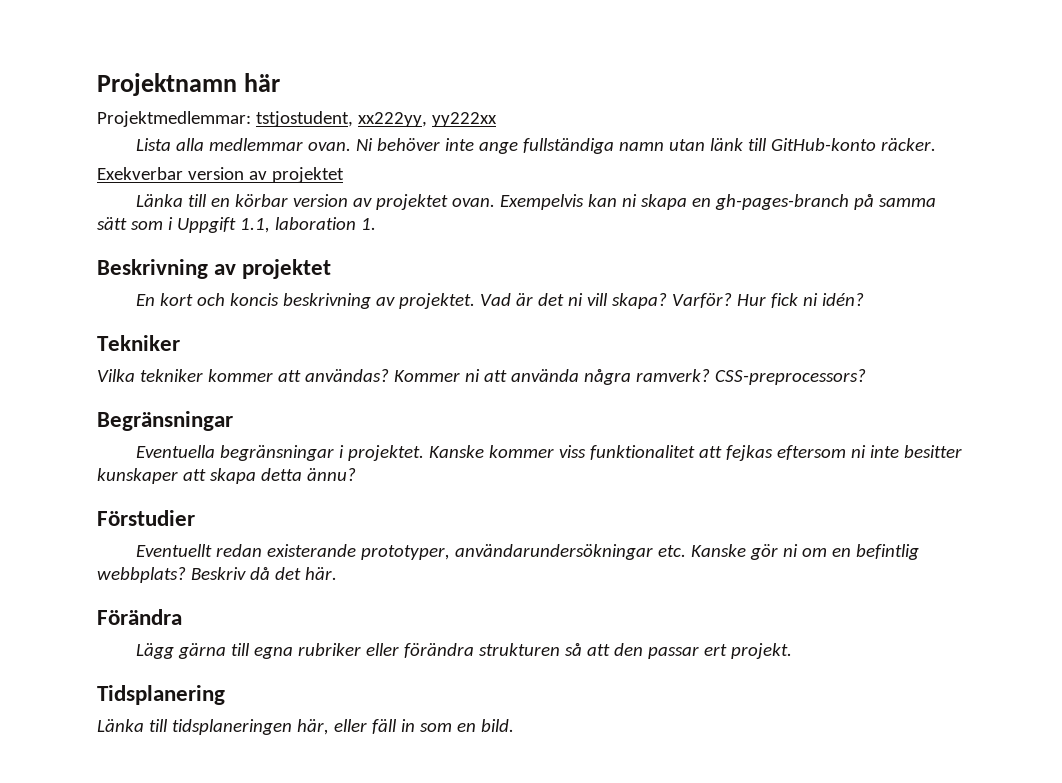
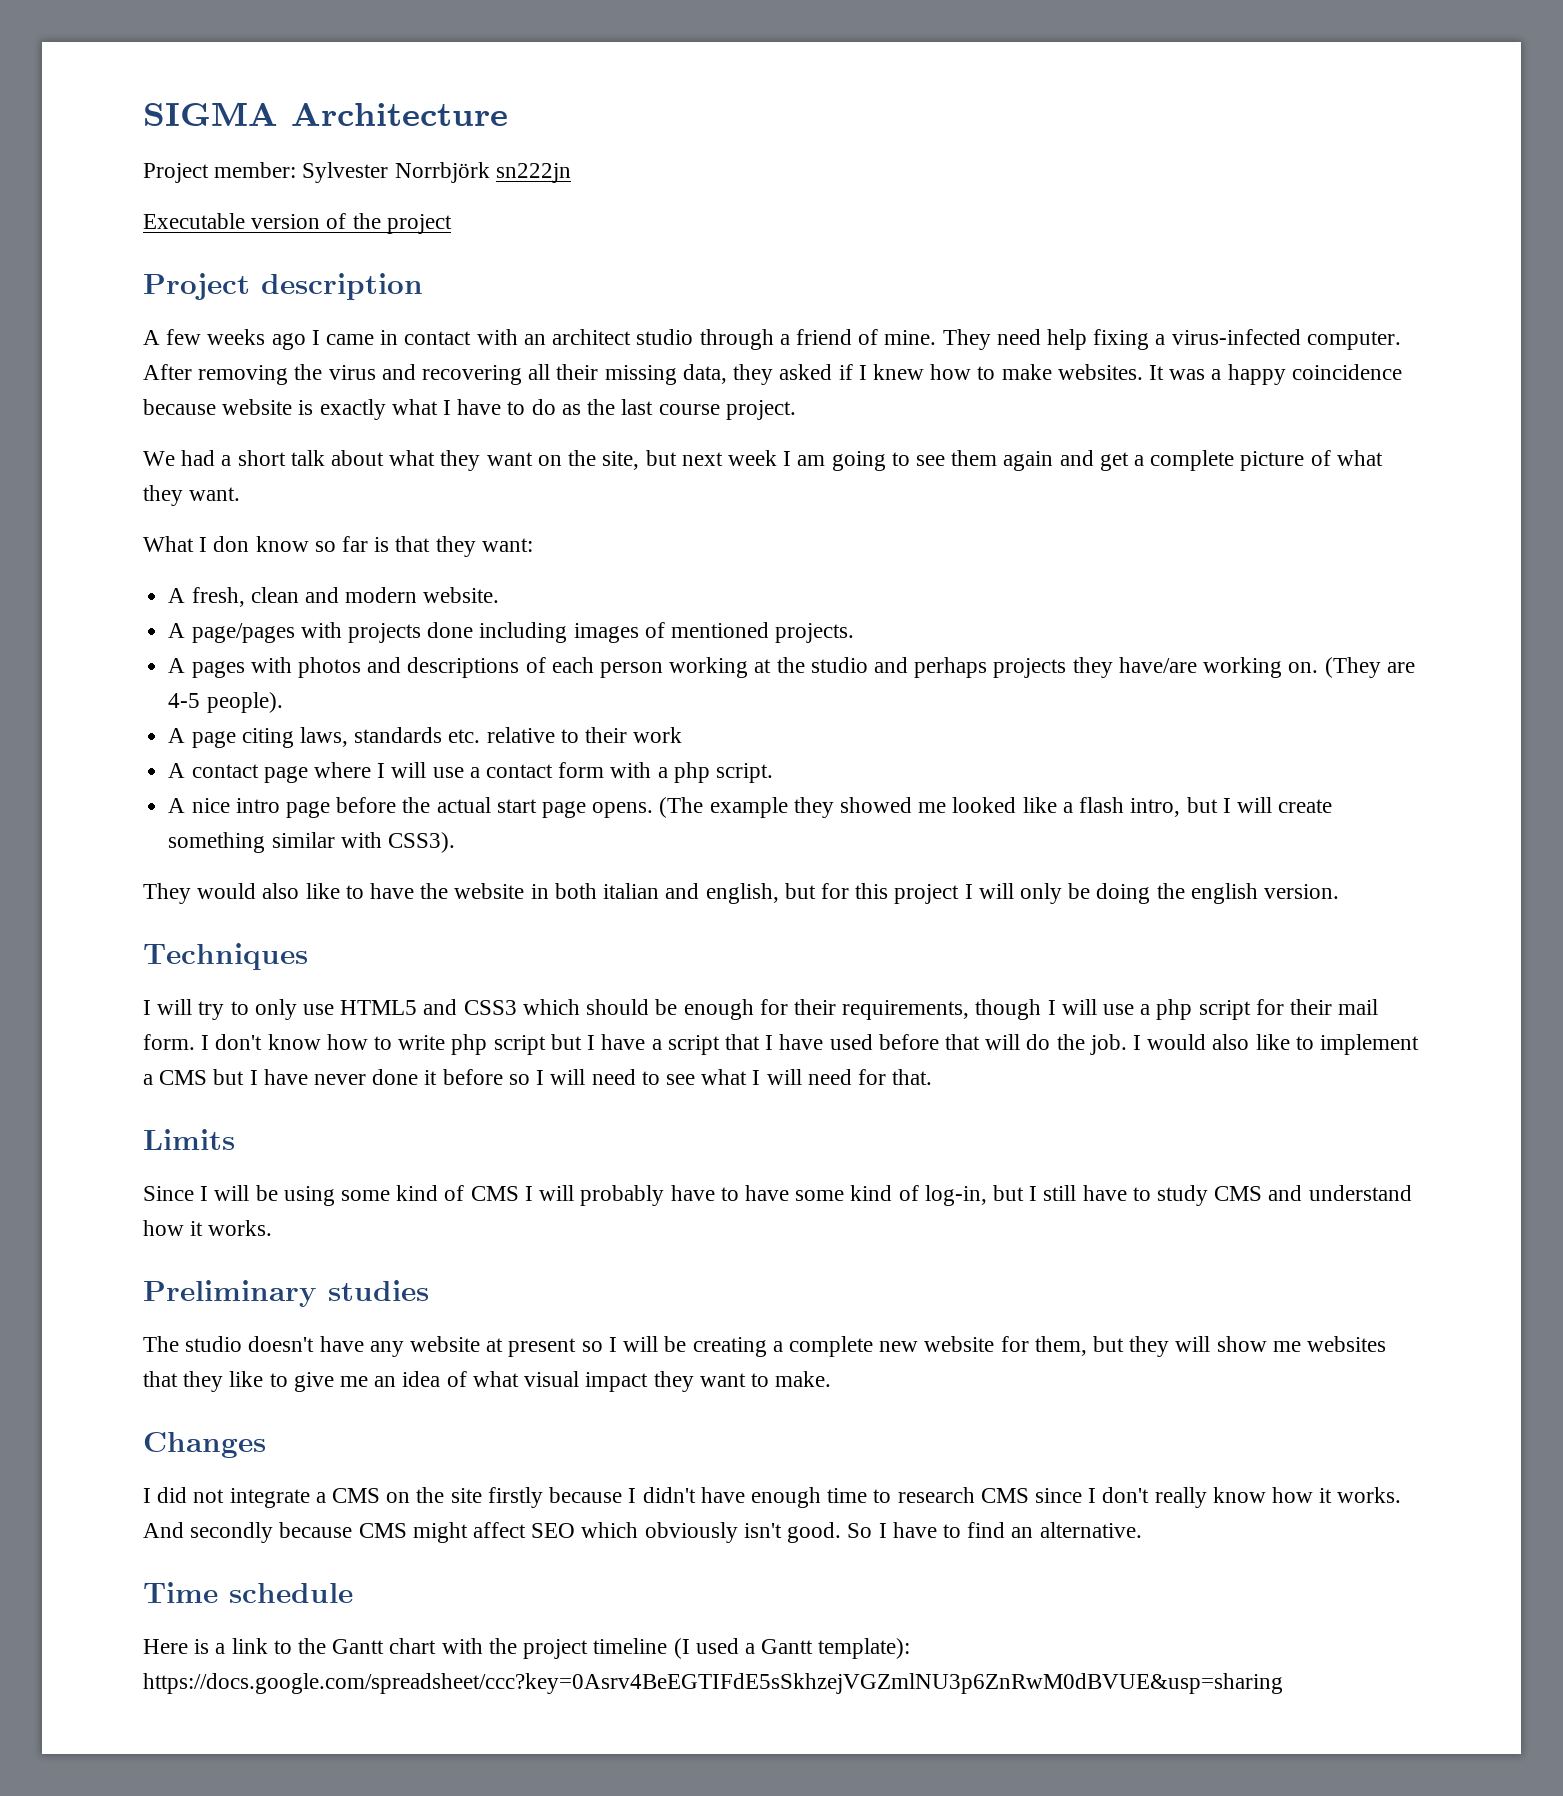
- Projektnamn här
- Projektmedlemmar: tstjostudent, xx222yy, yy222xx
- Lista alla medlemmar ovan. Ni behöver inte ange fullständiga namn utan länk till GitHub-konto räcker.
- Exekverbar version av projektet
- Länka till en körbar version av projektet ovan. Exempelvis kan ni skapa en gh-pages-branch på samma sätt som i Uppgift 1.1, laboration 1.
- Beskrivning av projektet
- En kort och koncis beskrivning av projektet. Vad är det ni vill skapa? Varför? Hur fick ni idén?
- Tekniker
- Vilka tekniker kommer att användas? Kommer ni att använda några ramverk? CSS-preprocessors?
- Begränsningar
- Eventuella begränsningar i projektet. Kanske kommer viss funktionalitet att fejkas eftersom ni inte besitter kunskaper att skapa detta ännu?
- Förstudier
- Eventuellt redan existerande prototyper, användarundersökningar etc. Kanske gör ni om en befintlig webbplats? Beskriv då det här.
- Förändra
- Lägg gärna till egna rubriker eller förändra strukturen så att den passar ert projekt.
- Tidsplanering
- Länka till tidsplaneringen här, eller fäll in som en bild.
+ SIGMA Architecture
+ Project member: Sylvester Norrbjörk sn222jn
+ Executable version of the project
+ Project description
+ A few weeks ago I came in contact with an architect studio through a friend of mine. They need help fixing a virus-infected computer. After removing the virus and recovering all their missing data, they asked if I knew how to make websites. It was a happy coincidence because website is exactly what I have to do as the last course project.
+ We had a short talk about what they want on the site, but next week I am going to see them again and get a complete picture of what they want.
+ What I don know so far is that they want:
+ A fresh, clean and modern website.
+ A page/pages with projects done including images of mentioned projects.
+ A pages with photos and descriptions of each person working at the studio and perhaps projects they have/are working on. (They are 4-5 people).
+ A page citing laws, standards etc. relative to their work
+ A contact page where I will use a contact form with a php script.
+ A nice intro page before the actual start page opens. (The example they showed me looked like a flash intro, but I will create something similar with CSS3).
+ They would also like to have the website in both italian and english, but for this project I will only be doing the english version.
+ Techniques
+ I will try to only use HTML5 and CSS3 which should be enough for their requirements, though I will use a php script for their mail form. I don't know how to write php script but I have a script that I have used before that will do the job. I would also like to implement a CMS but I have never done it before so I will need to see what I will need for that.
+ Limits
+ Since I will be using some kind of CMS I will probably have to have some kind of log-in, but I still have to study CMS and understand how it works.
+ Preliminary studies
+ The studio doesn't have any website at present so I will be creating a complete new website for them, but they will show me websites that they like to give me an idea of what visual impact they want to make.
+ Changes
+ I did not integrate a CMS on the site firstly because I didn't have enough time to research CMS since I don't really know how it works. And secondly because CMS might affect SEO which obviously isn't good. So I have to find an alternative.
+ Time schedule
+ Here is a link to the Gantt chart with the project timeline (I used a Gantt template): https://docs.google.com/spreadsheet/ccc?key=0Asrv4BeEGTIFdE5sSkhzejVGZmlNU3p6ZnRwM0dBVUE&usp=sharing

